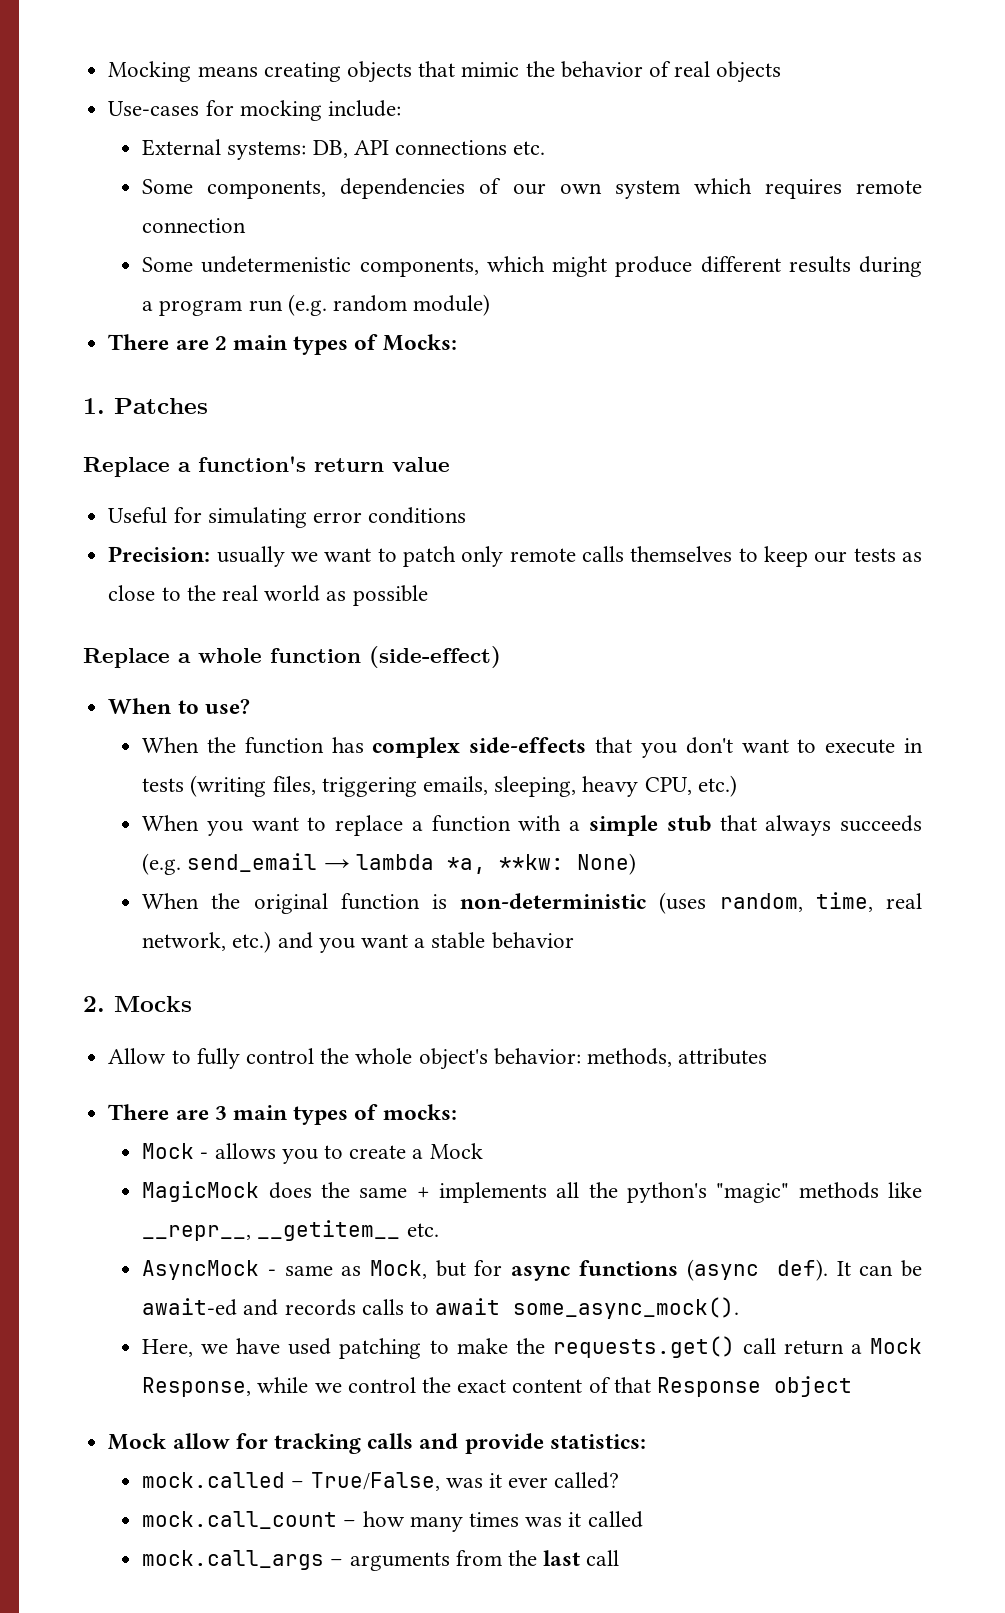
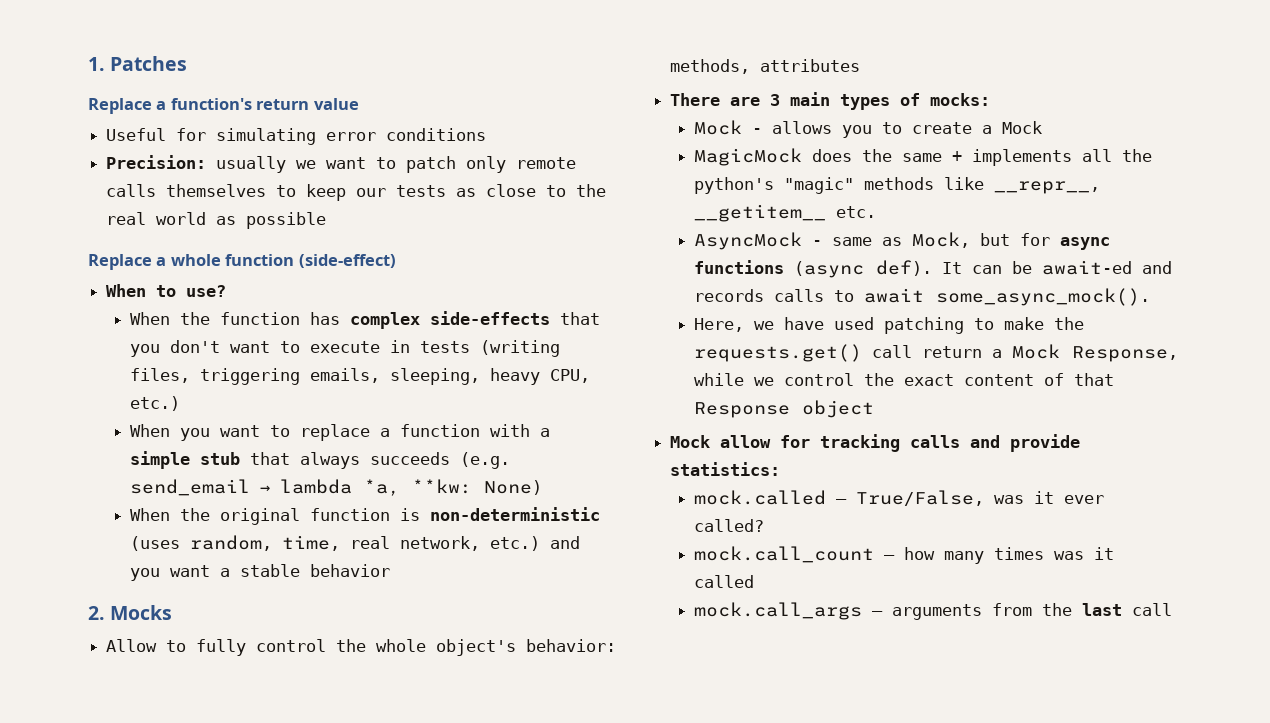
- Mocking means creating objects that mimic the behavior of real objects
- Use-cases for mocking include:
- External systems: DB, API connections etc.
- Some components, dependencies of our own system which requires remote connection
- Some undetermenistic components, which might produce different results during a program run (e.g. random module)
- There are 2 main types of Mocks:

